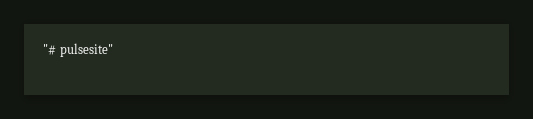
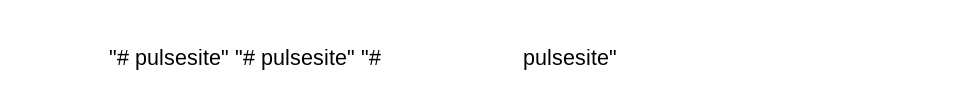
- "# pulsesite"
+ "# pulsesite" "# pulsesite" "# pulsesite"

